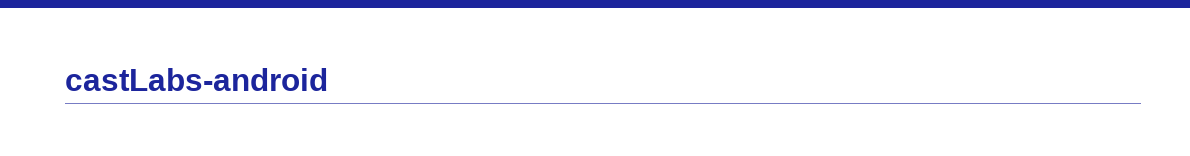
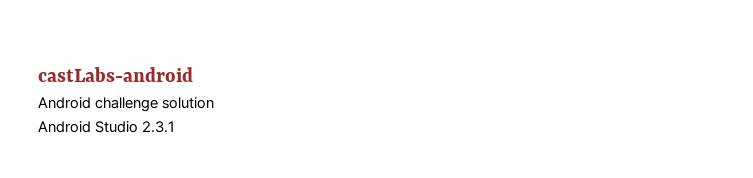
+ Android challenge solution
+ Android Studio 2.3.1

